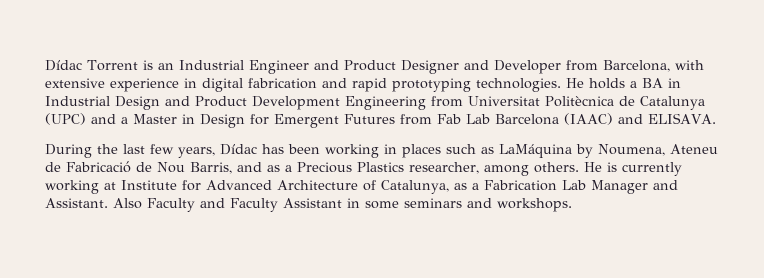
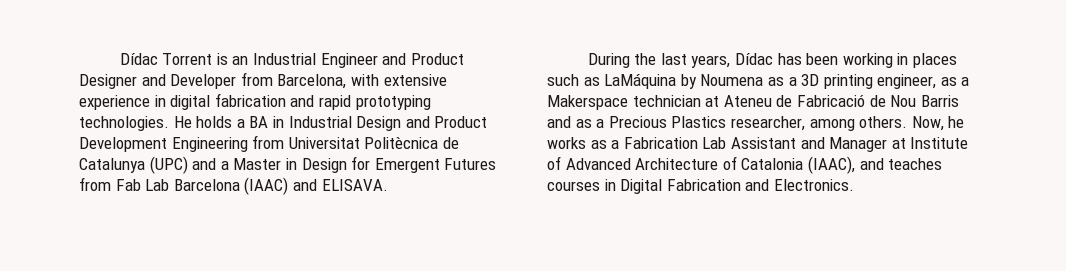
- During the last few years, Dídac has been working in places such as LaMáquina by Noumena, Ateneu de Fabricació de Nou Barris, and as a Precious Plastics researcher, among others.
+ During the last years, Dídac has been working in places such as LaMáquina by Noumena as a 3D printing engineer, as a Makerspace technician at Ateneu de Fabricació de Nou Barris and as a Precious Plastics researcher, among others.
- He is currently working at Institute for Advanced Architecture of Catalunya, as a Fabrication Lab Manager and Assistant. Also Faculty and Faculty Assistant in some seminars and workshops.
+ Now, he works as a Fabrication Lab Assistant and Manager at Institute of Advanced Architecture of Catalonia (IAAC), and teaches courses in Digital Fabrication and Electronics.

